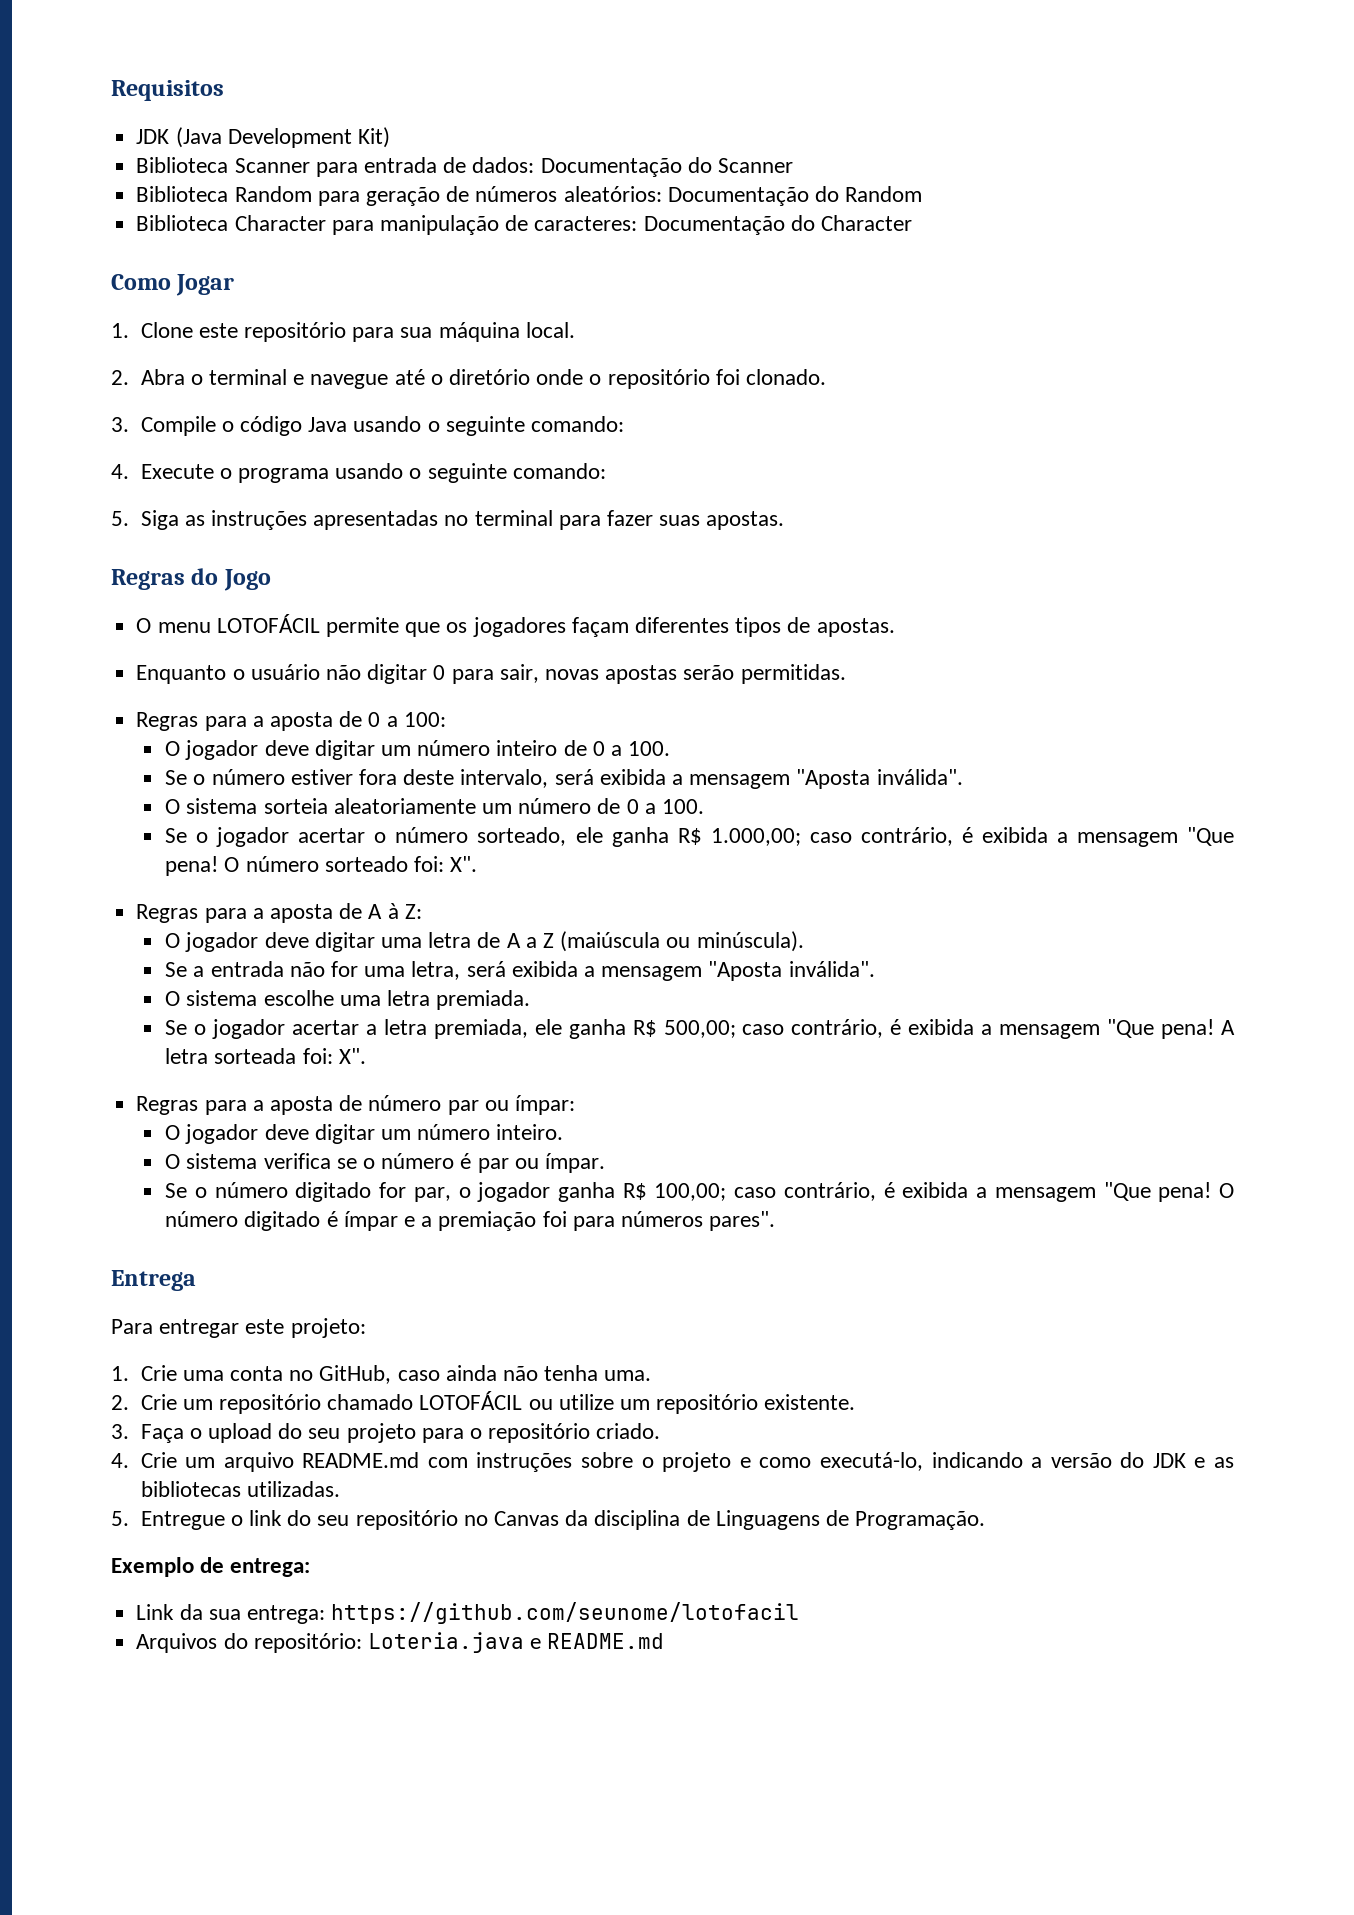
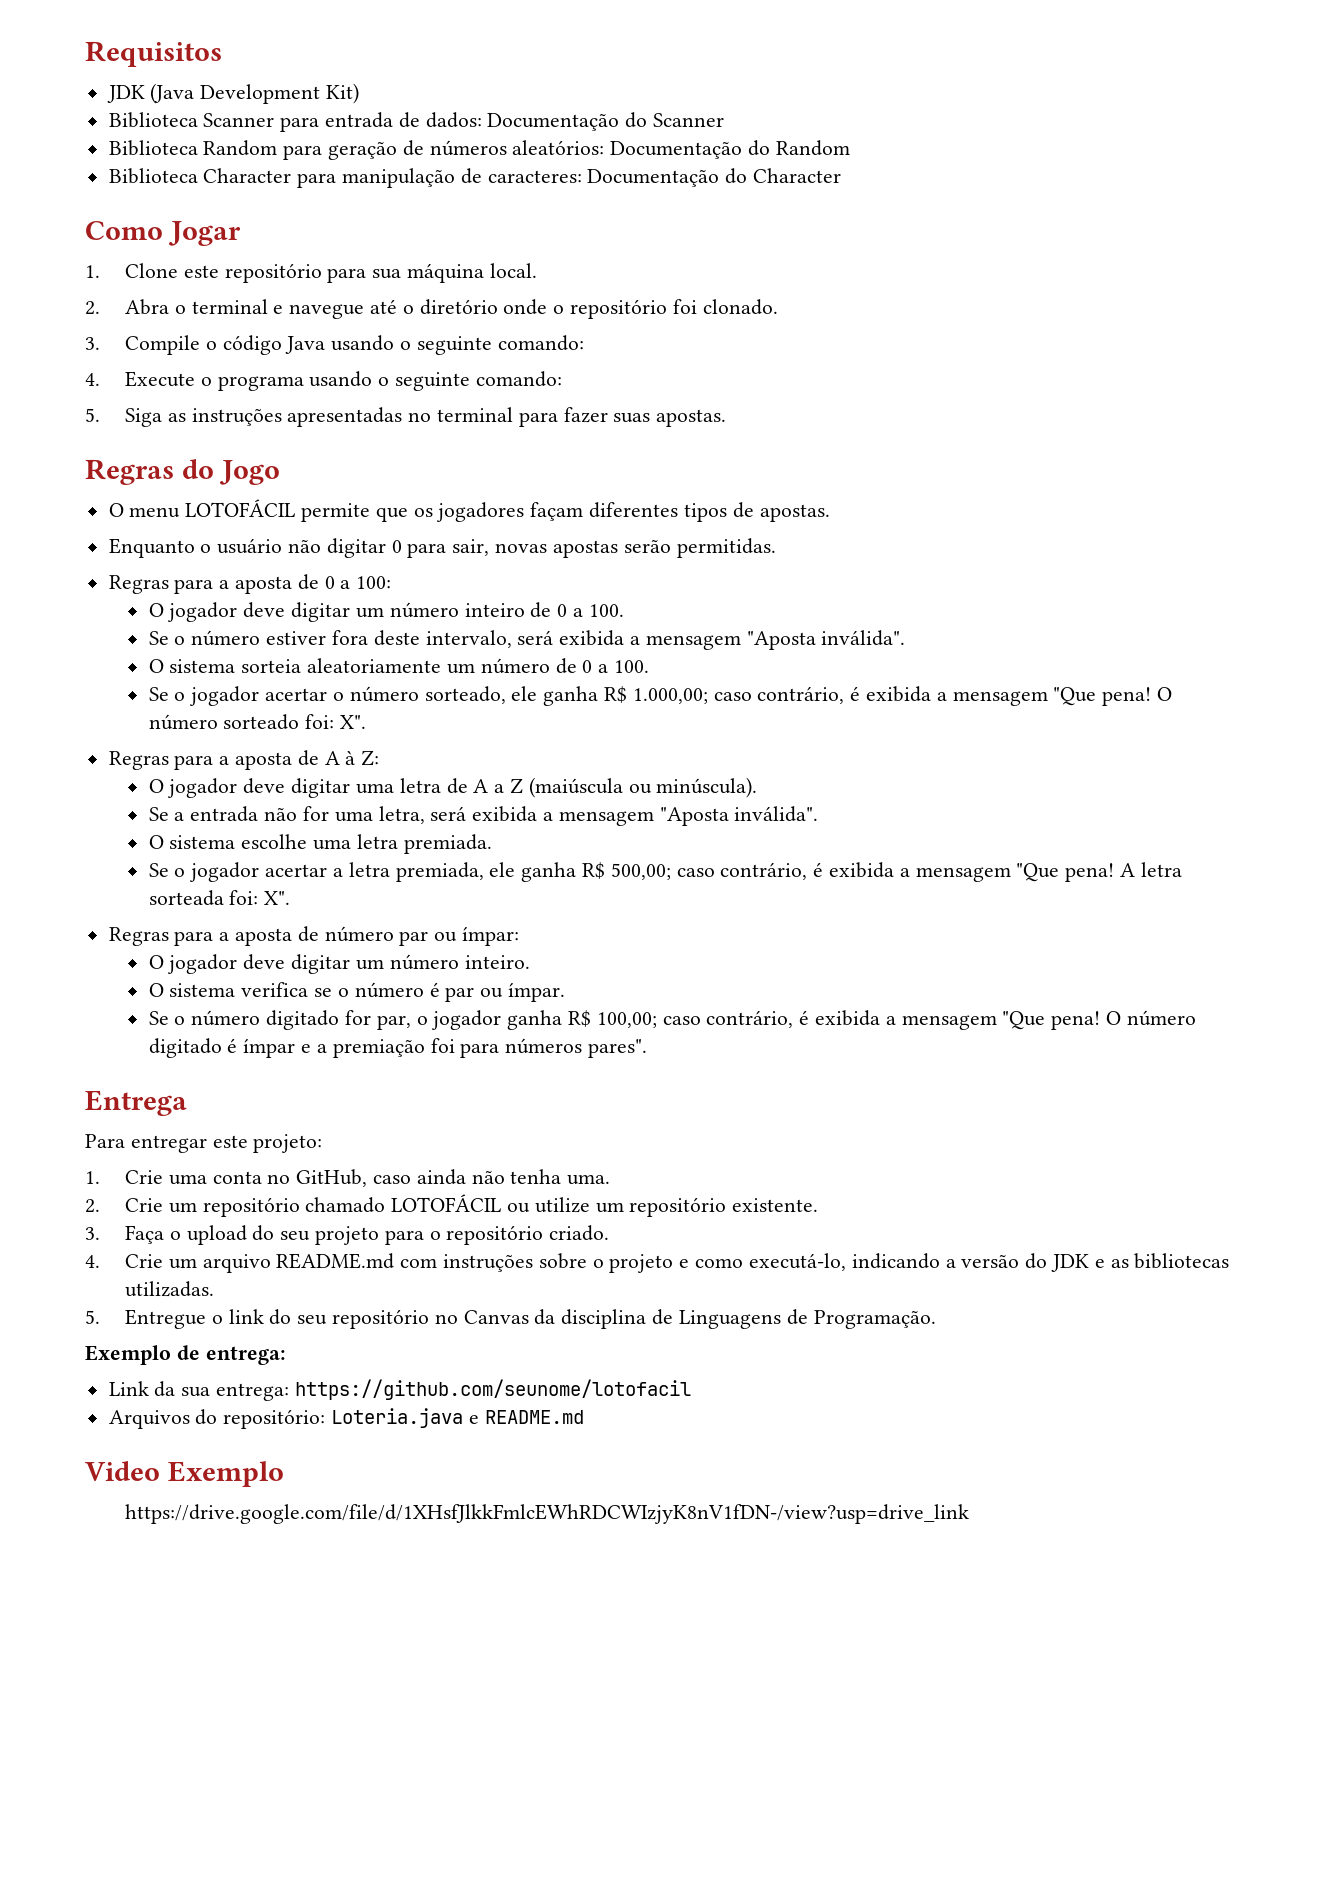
+ Video Exemplo
+ https://drive.google.com/file/d/1XHsfJlkkFmlcEWhRDCWIzjyK8nV1fDN-/view?usp=drive_link

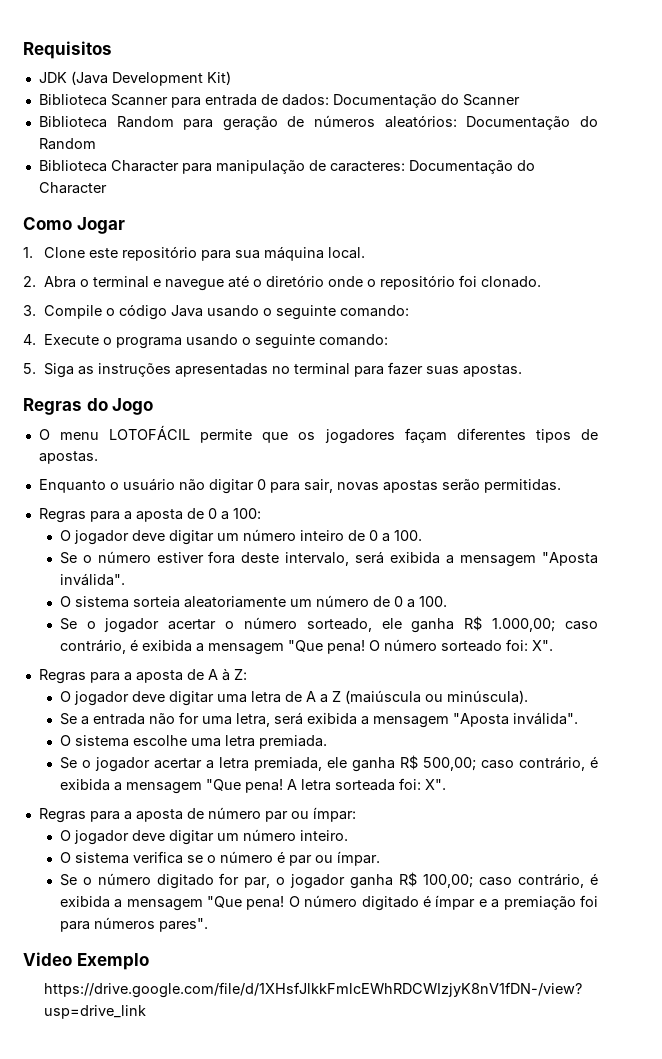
- Entrega
- Para entregar este projeto:
- 1. Crie uma conta no GitHub, caso ainda não tenha uma.
- 2. Crie um repositório chamado LOTOFÁCIL ou utilize um repositório existente.
- 3. Faça o upload do seu projeto para o repositório criado.
- 4. Crie um arquivo README.md com instruções sobre o projeto e como executá-lo, indicando a versão do JDK e as bibliotecas utilizadas.
- 5. Entregue o link do seu repositório no Canvas da disciplina de Linguagens de Programação.
- Exemplo de entrega:
- Link da sua entrega: https://github.com/seunome/lotofacil
- Arquivos do repositório: Loteria.java e README.md

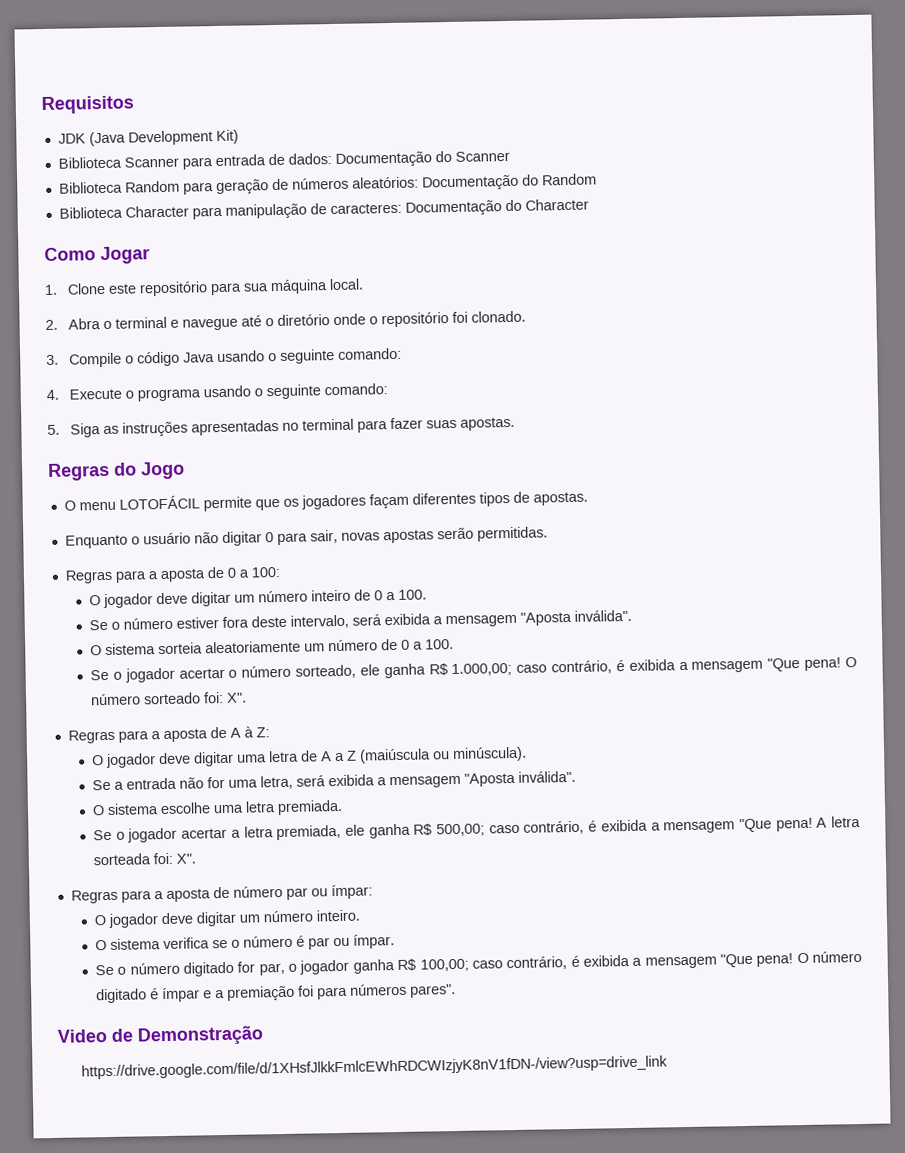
- Video Exemplo
+ Video de Demonstração

